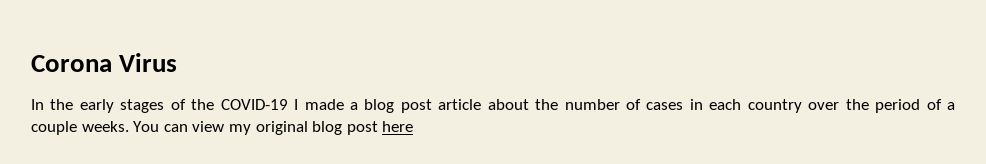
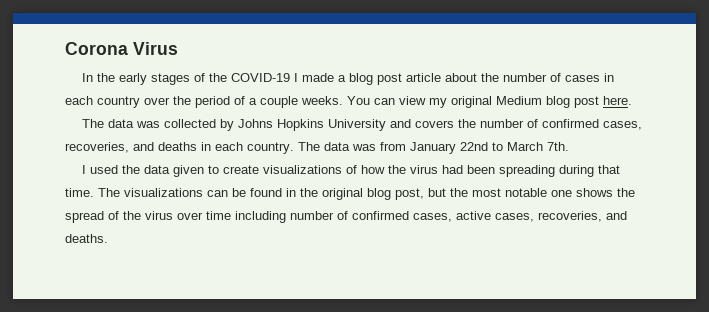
- You can view my original blog post here
+ You can view my original Medium blog post here.
+ The data was collected by Johns Hopkins University and covers the number of confirmed cases, recoveries, and deaths in each country. The data was from January 22nd to March 7th.
+ I used the data given to create visualizations of how the virus had been spreading during that time. The visualizations can be found in the original blog post, but the most notable one shows the spread of the virus over time including number of confirmed cases, active cases, recoveries, and deaths.

